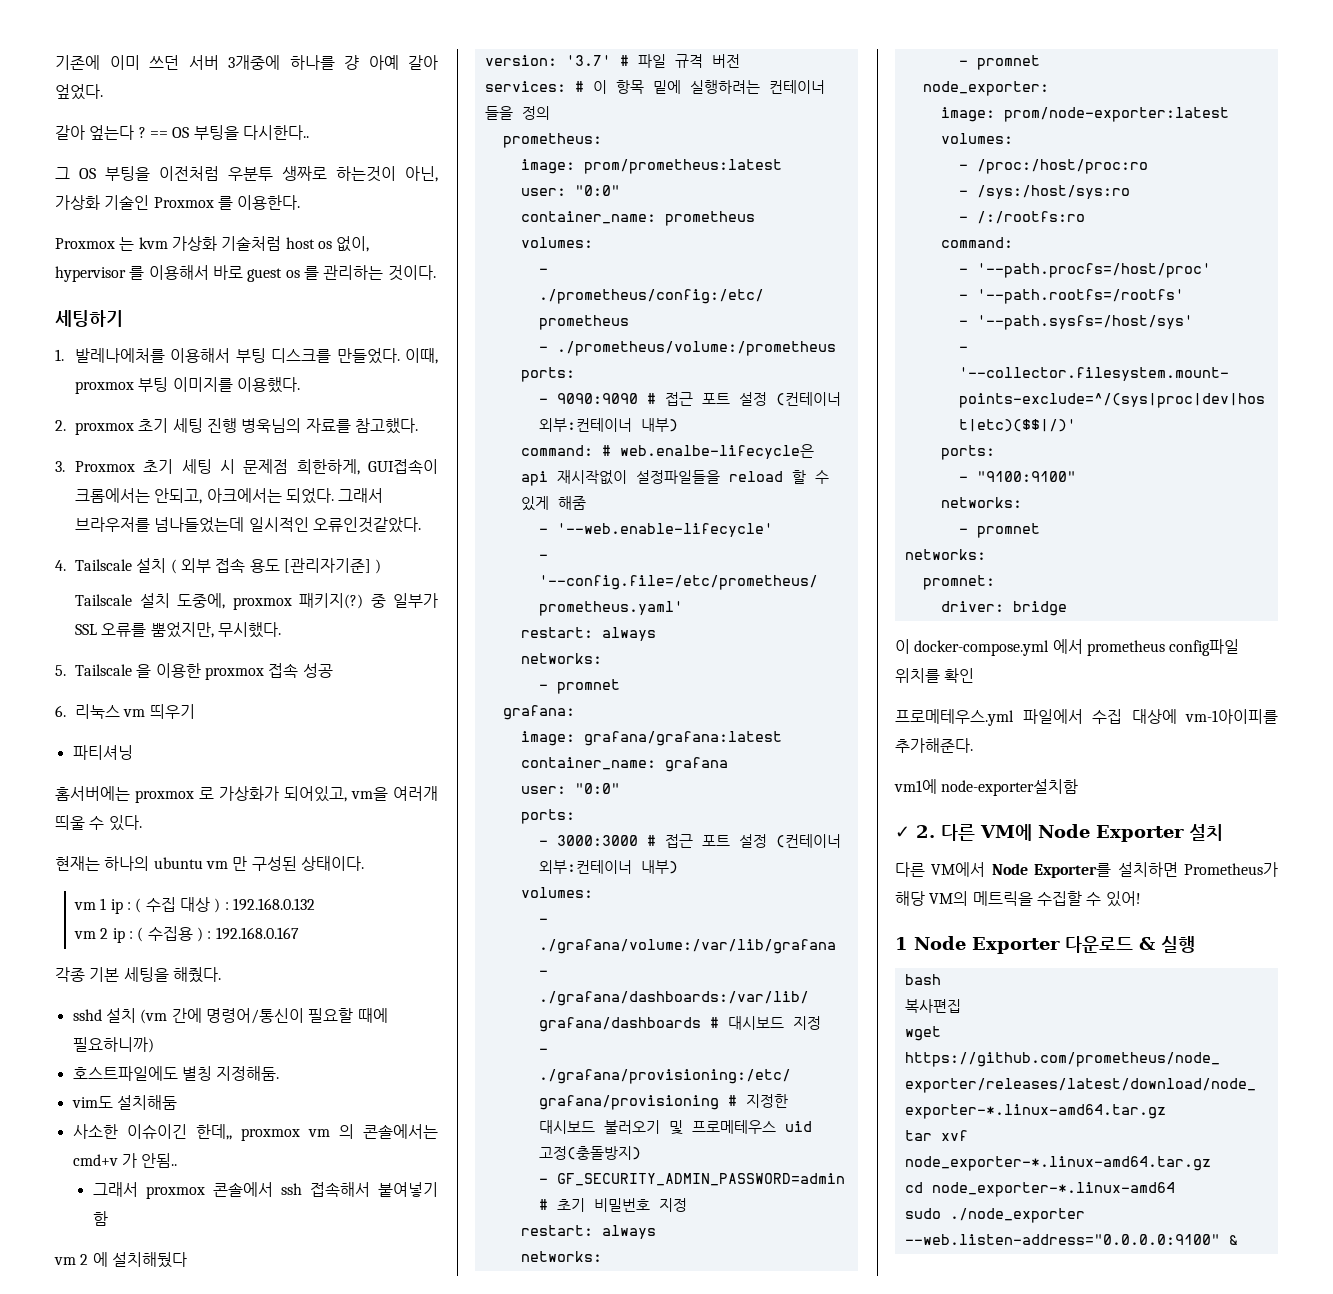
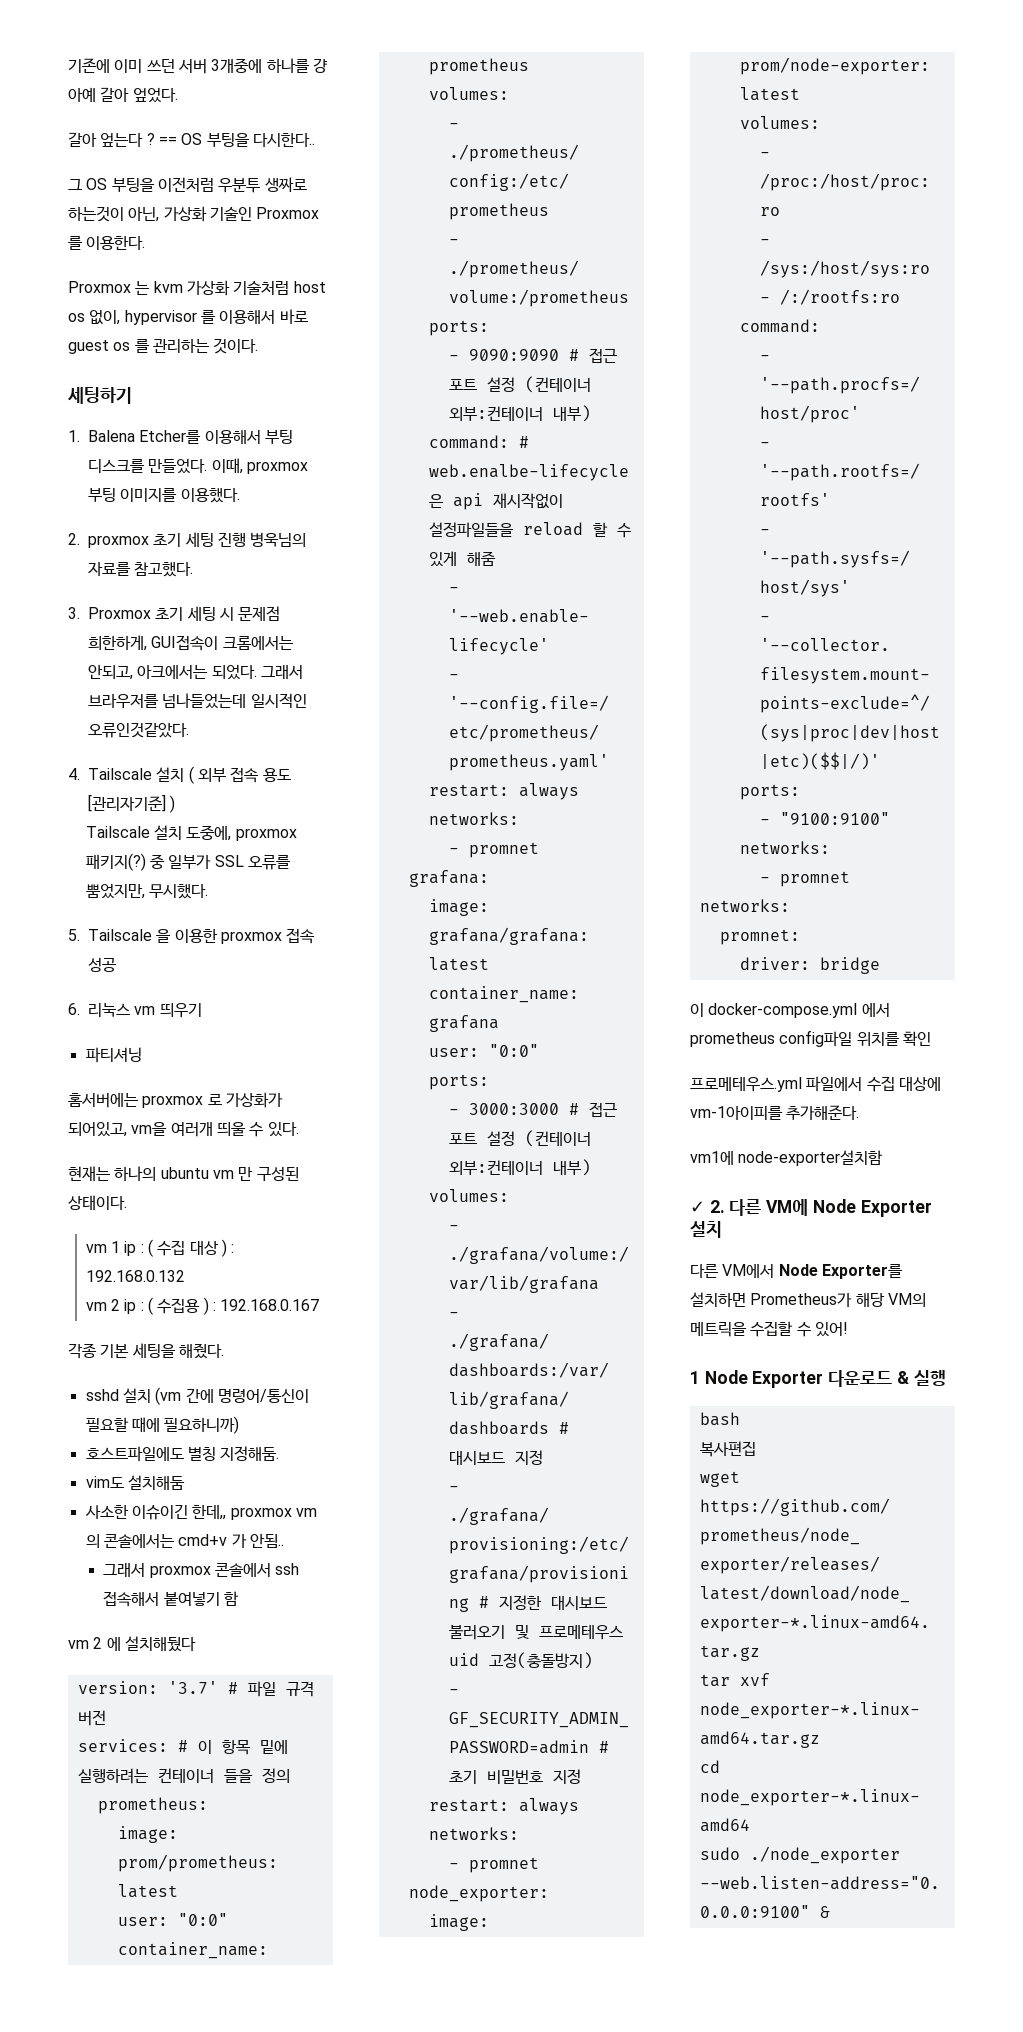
- 1. 발레나에처를 이용해서 부팅 디스크를 만들었다.
+ 1. Balena Etcher를 이용해서 부팅 디스크를 만들었다.

